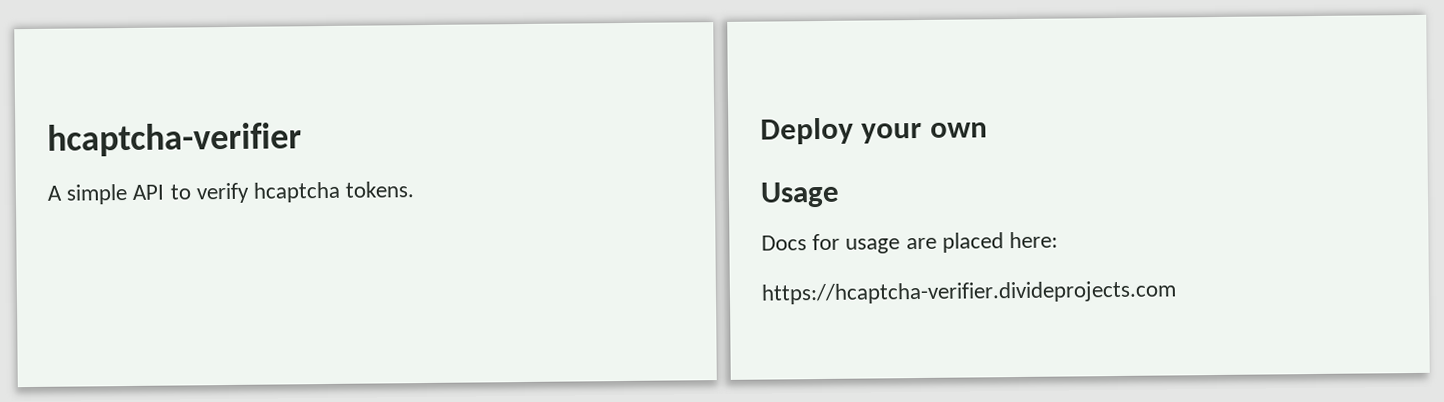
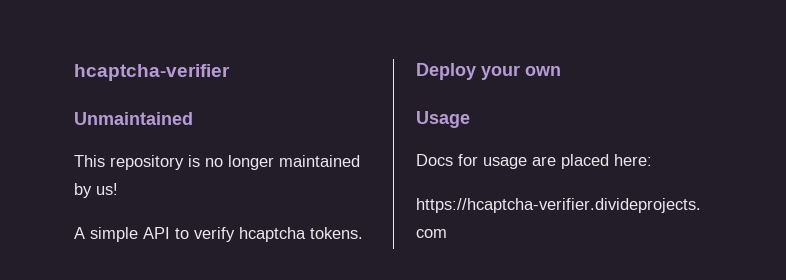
+ Unmaintained
+ This repository is no longer maintained by us!

